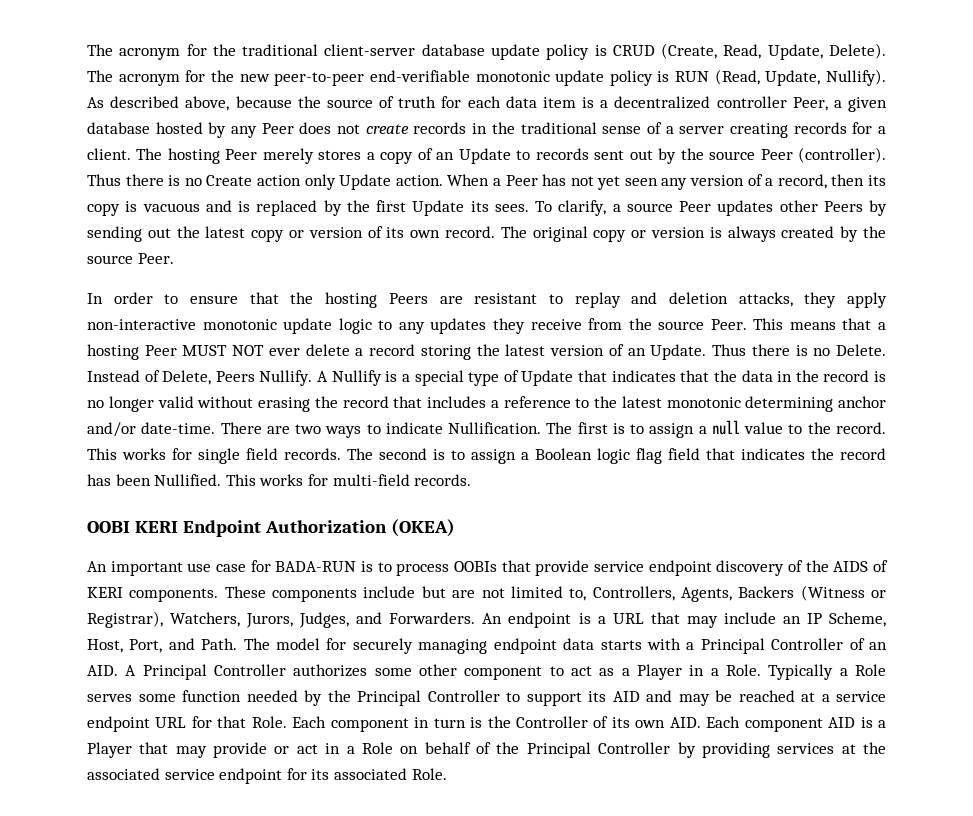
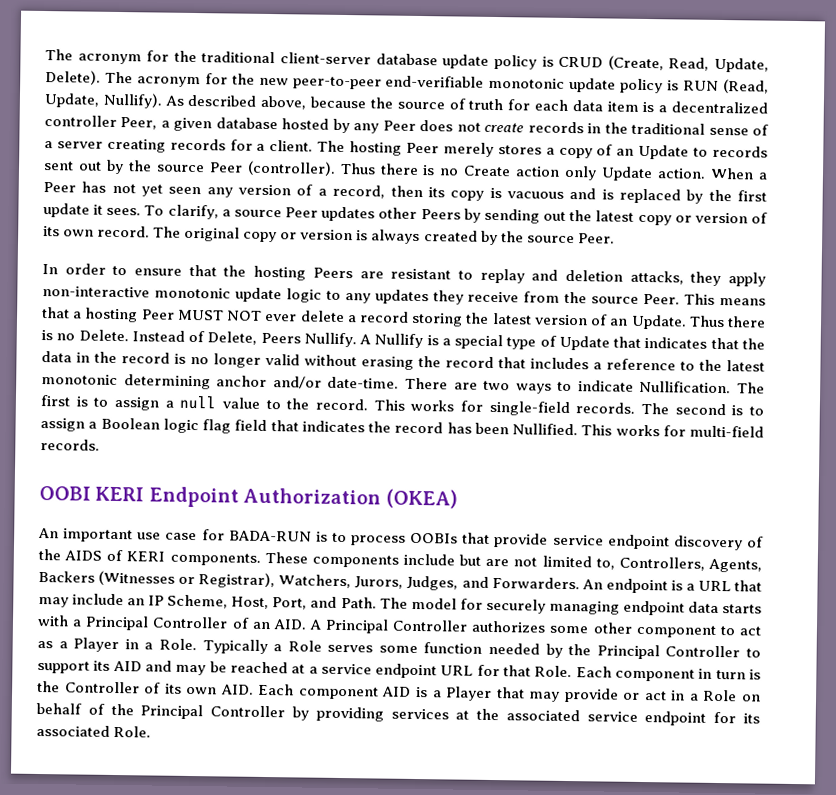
- When a Peer has not yet seen any version of a record, then its copy is vacuous and is replaced by the first Update its sees.
+ When a Peer has not yet seen any version of a record, then its copy is vacuous and is replaced by the first update it sees.
- This works for single field records.
+ This works for single-field records.
- These components include but are not limited to, Controllers, Agents, Backers (Witness or Registrar), Watchers, Jurors, Judges, and Forwarders.
+ These components include but are not limited to, Controllers, Agents, Backers (Witnesses or Registrar), Watchers, Jurors, Judges, and Forwarders.

